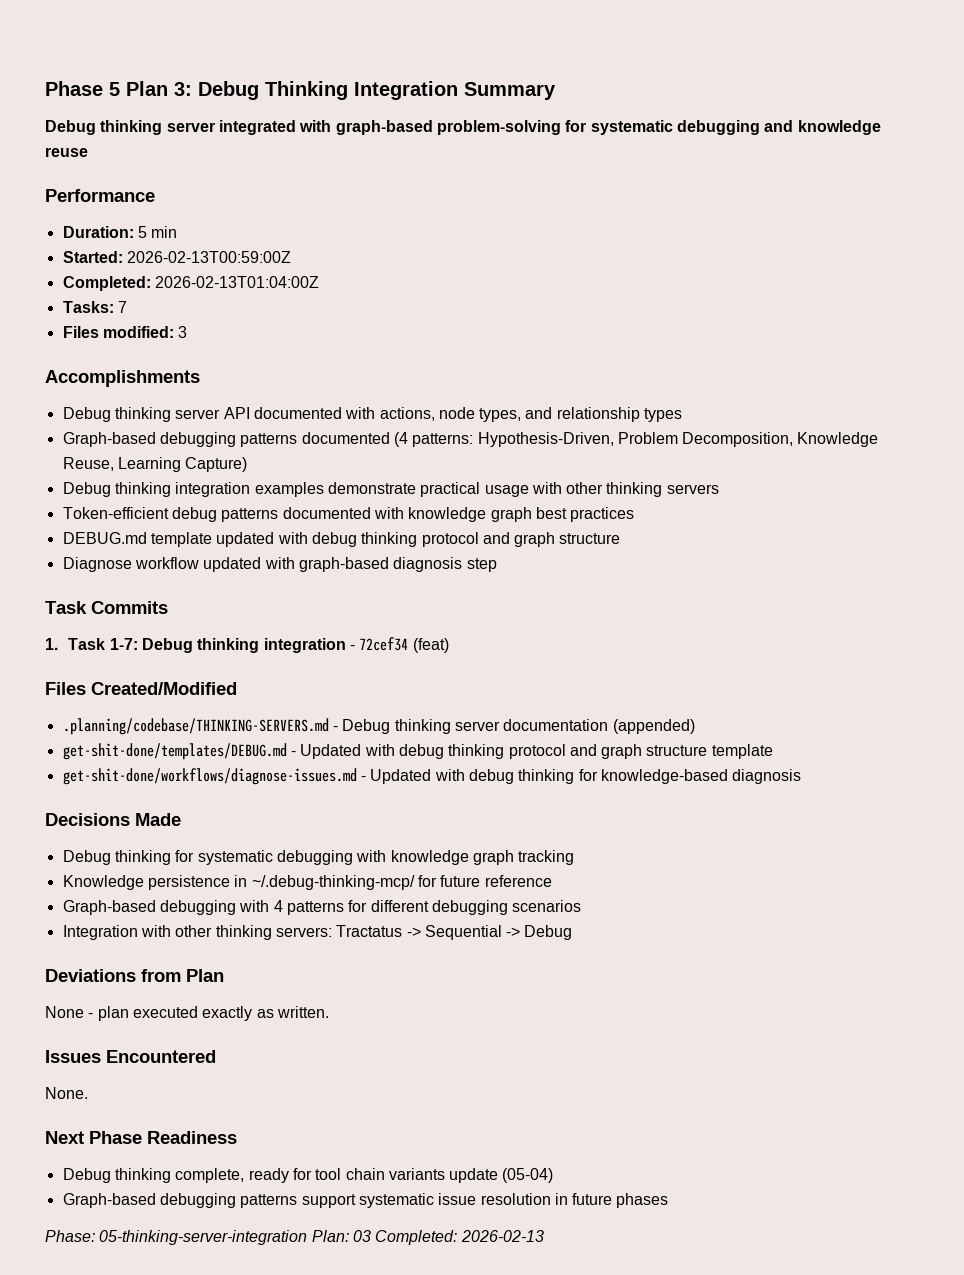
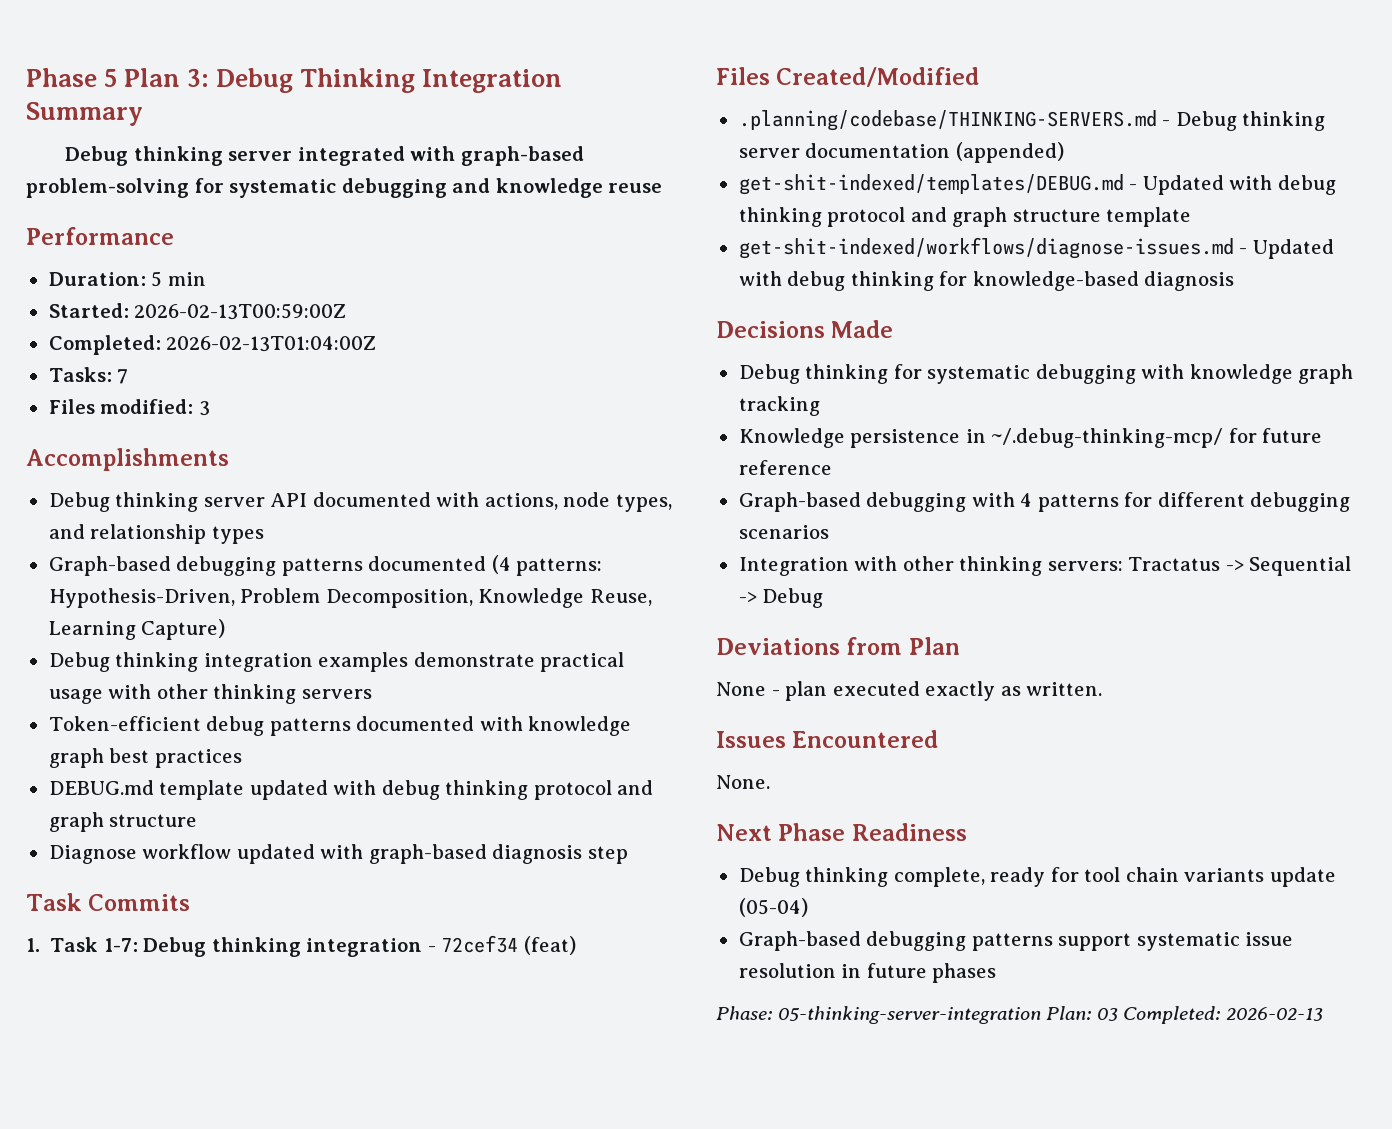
- get-shit-done/templates/DEBUG.md - Updated with debug thinking protocol and graph structure template
+ get-shit-indexed/templates/DEBUG.md - Updated with debug thinking protocol and graph structure template
- get-shit-done/workflows/diagnose-issues.md - Updated with debug thinking for knowledge-based diagnosis
+ get-shit-indexed/workflows/diagnose-issues.md - Updated with debug thinking for knowledge-based diagnosis

